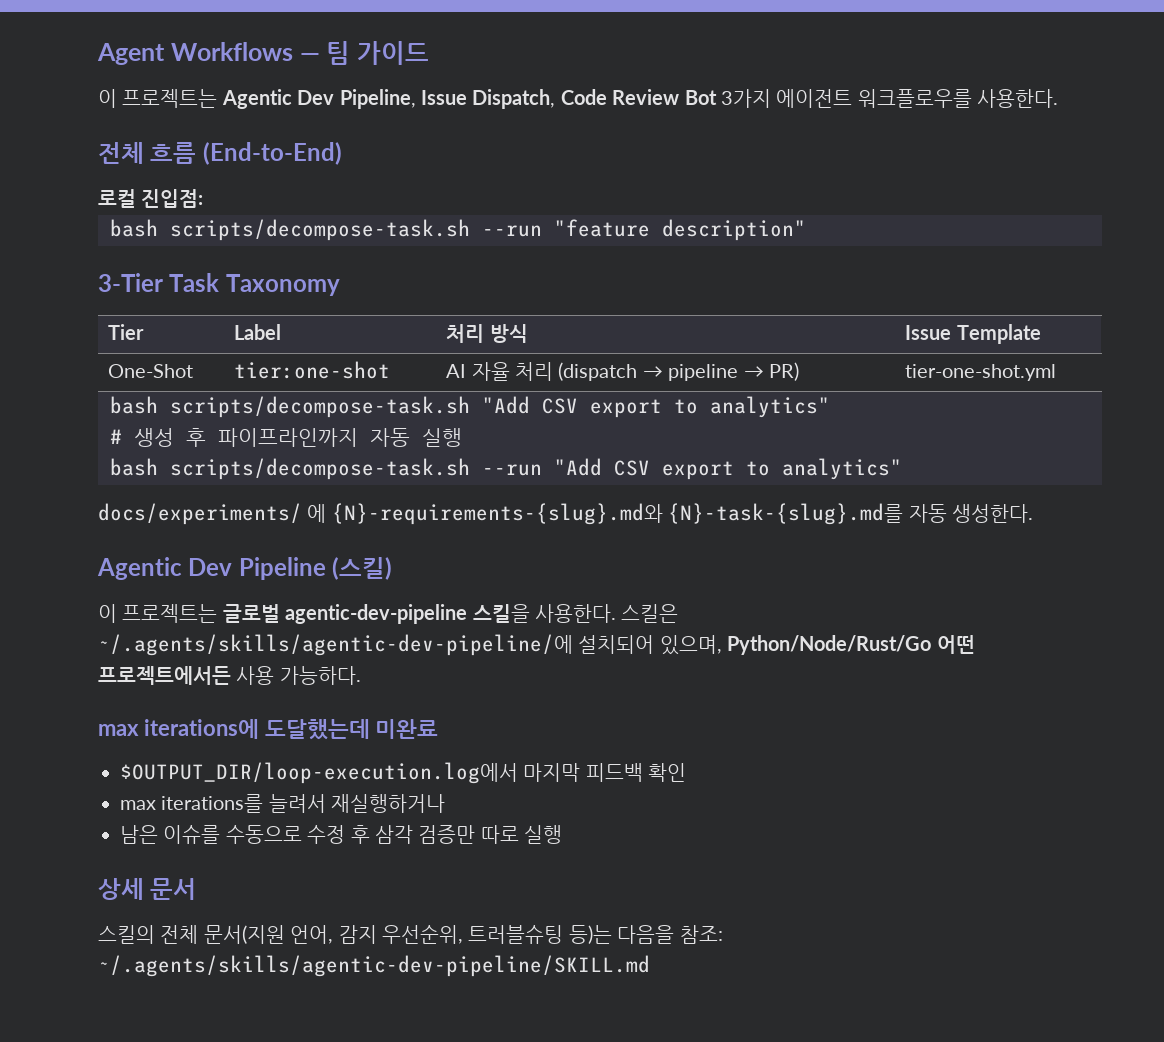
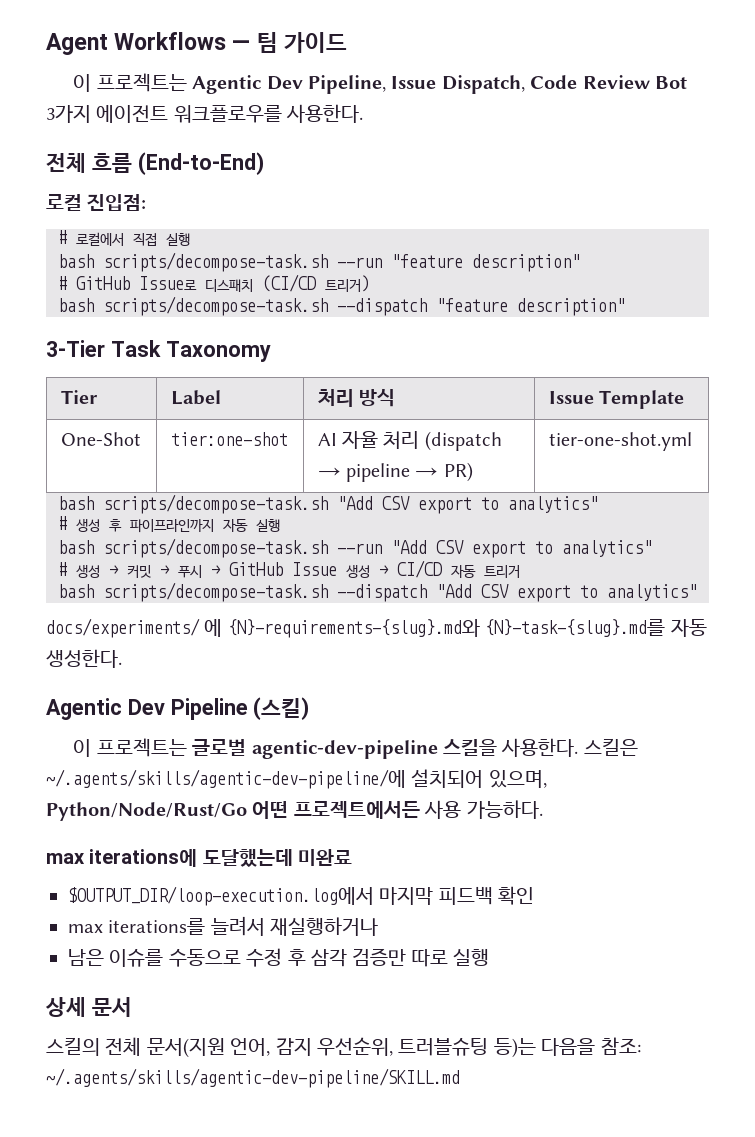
+ # 로컬에서 직접 실행
+ # GitHub Issue로 디스패치 (CI/CD 트리거)
+ bash scripts/decompose-task.sh --dispatch "feature description"
+ # 생성 → 커밋 → 푸시 → GitHub Issue 생성 → CI/CD 자동 트리거
+ bash scripts/decompose-task.sh --dispatch "Add CSV export to analytics"

